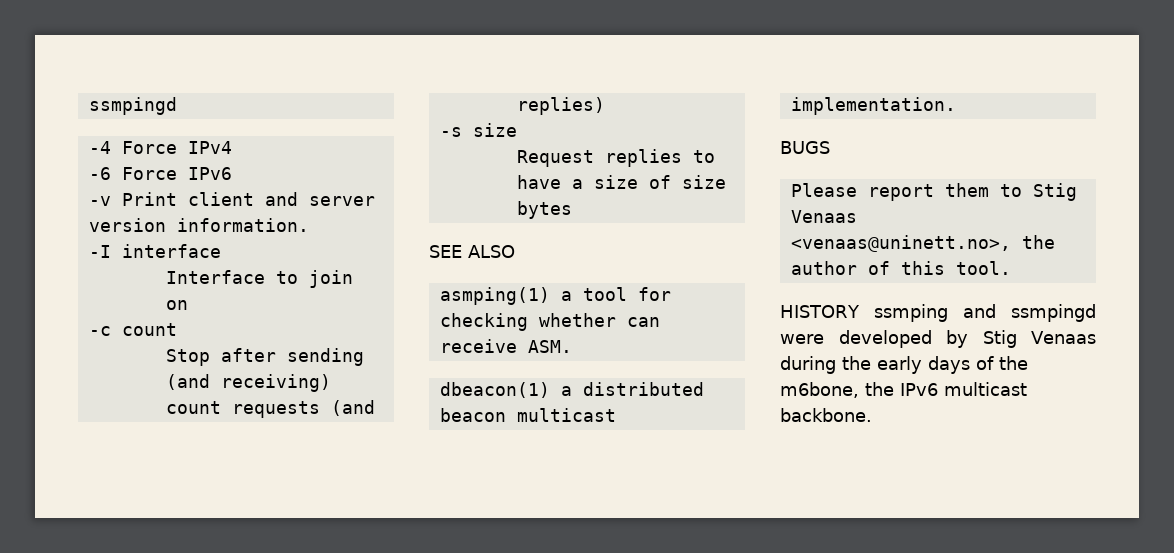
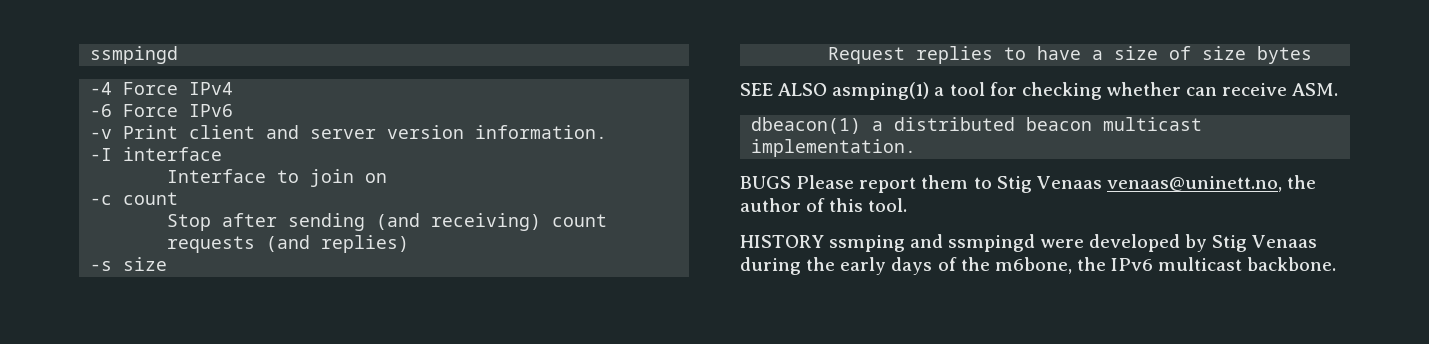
- SEE ALSO
- asmping(1) a tool for checking whether can receive ASM.
+ SEE ALSO asmping(1) a tool for checking whether can receive ASM.
- BUGS
- Please report them to Stig Venaas <venaas@uninett.no>, the author of this tool.
+ BUGS Please report them to Stig Venaas venaas@uninett.no, the author of this tool.

